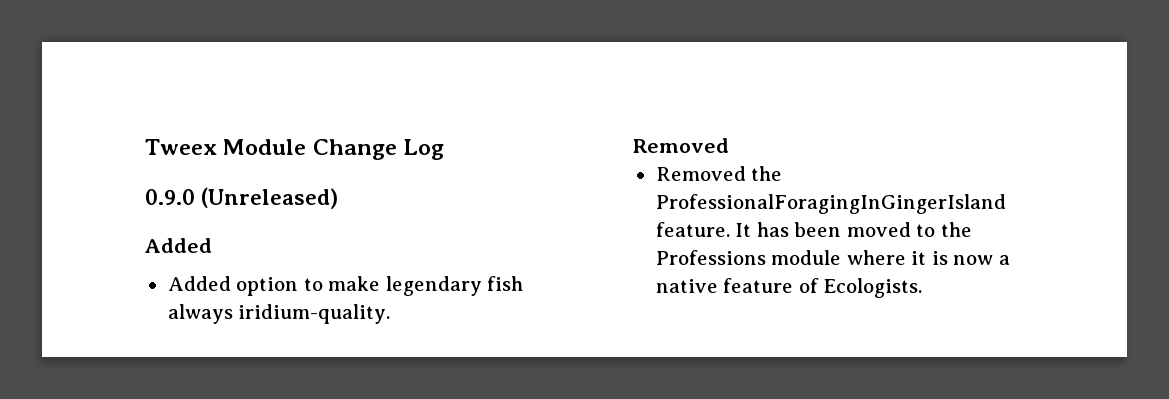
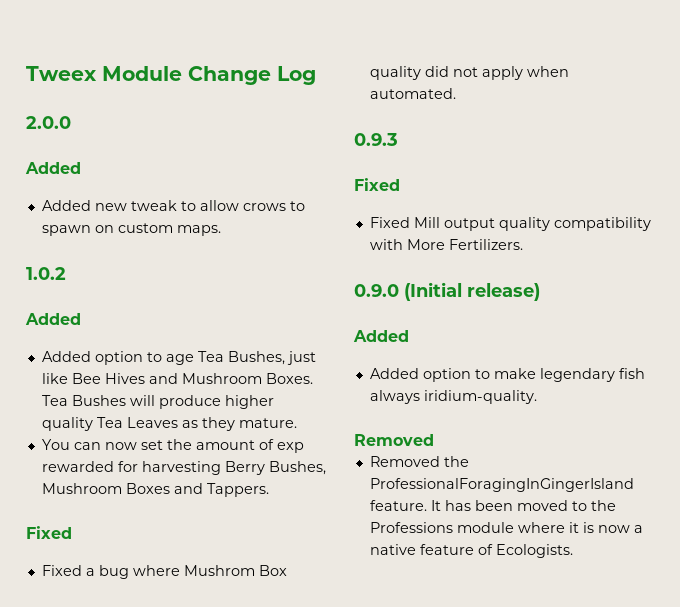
+ 2.0.0
+ Added
+ Added new tweak to allow crows to spawn on custom maps.
+ 1.0.2
+ Added
+ Added option to age Tea Bushes, just like Bee Hives and Mushroom Boxes. Tea Bushes will produce higher quality Tea Leaves as they mature.
+ You can now set the amount of exp rewarded for harvesting Berry Bushes, Mushroom Boxes and Tappers.
+ Fixed
+ Fixed a bug where Mushrom Box quality did not apply when automated.
+ 0.9.3
+ Fixed
+ Fixed Mill output quality compatibility with More Fertilizers.
- 0.9.0 (Unreleased)
+ 0.9.0 (Initial release)

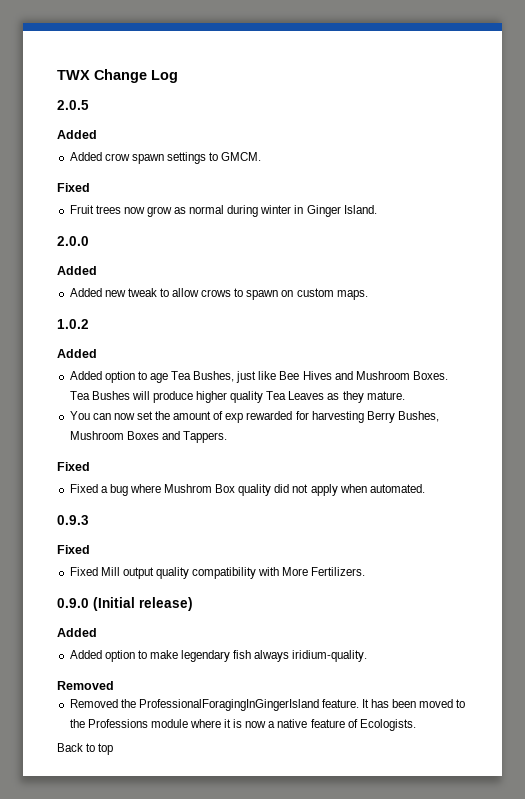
- Tweex Module Change Log
+ TWX Change Log
+ 2.0.5
+ Added
+ Added crow spawn settings to GMCM.
+ Fixed
+ Fruit trees now grow as normal during winter in Ginger Island.
+ Back to top

